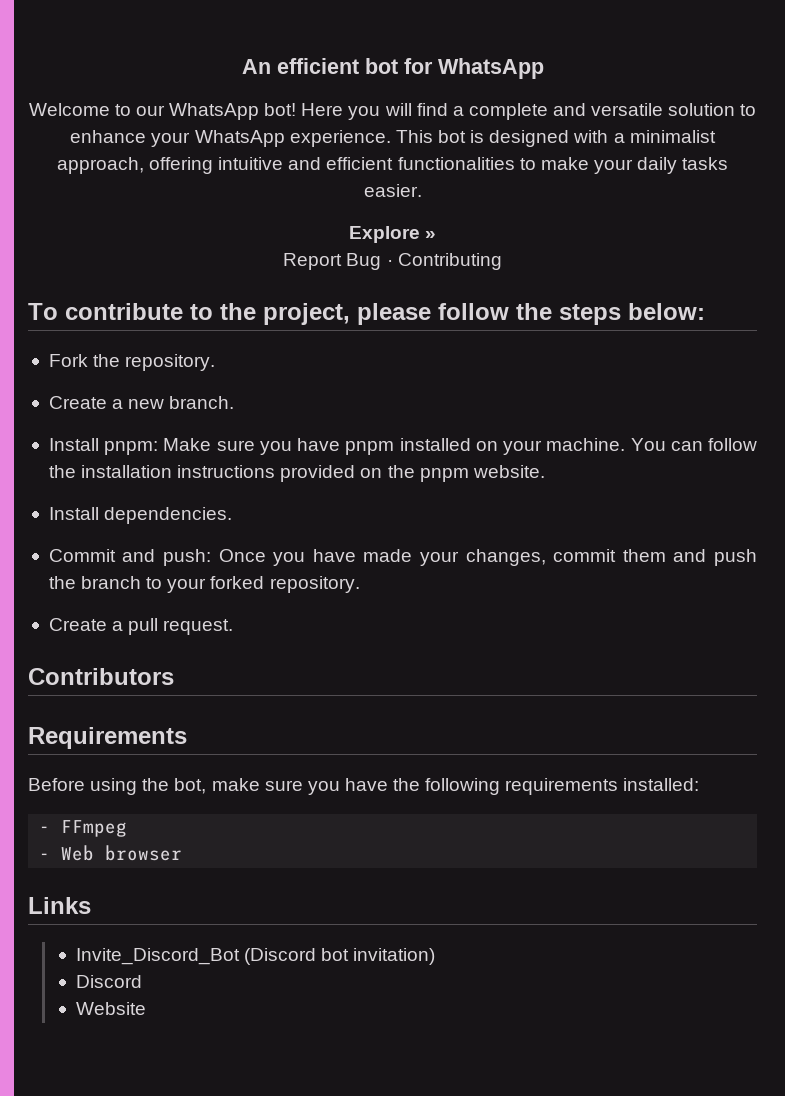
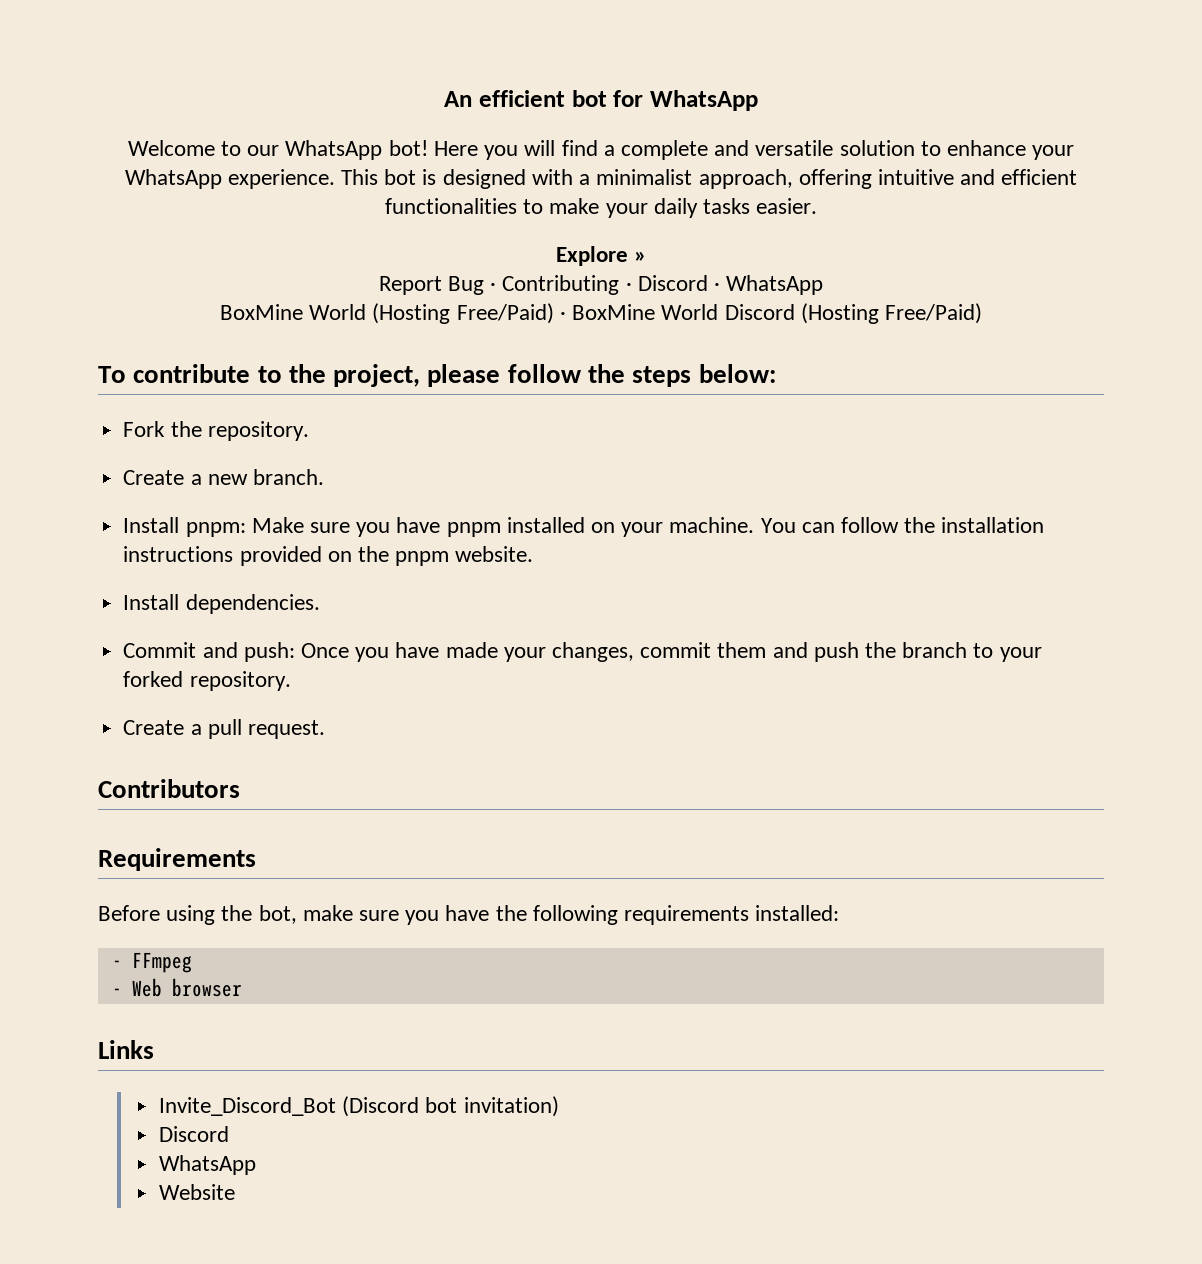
- Report Bug · Contributing
+ Report Bug · Contributing · Discord · WhatsApp
+ BoxMine World (Hosting Free/Paid) · BoxMine World Discord (Hosting Free/Paid)
  Invite_Discord_Bot (Discord bot invitation)
  Discord
+ WhatsApp

